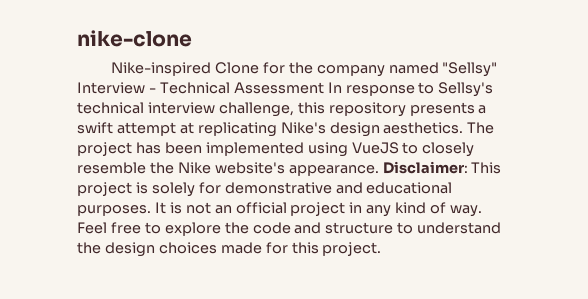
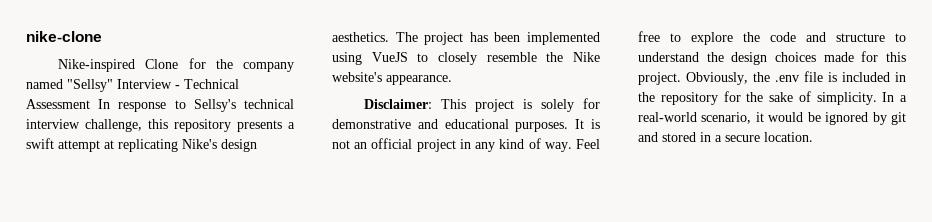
- The project has been implemented using VueJS to closely resemble the Nike website's appearance. Disclaimer: This project is solely for demonstrative and educational purposes.
+ The project has been implemented using VueJS to closely resemble the Nike website's appearance.
+ Disclaimer: This project is solely for demonstrative and educational purposes.
+ Obviously, the .env file is included in the repository for the sake of simplicity. In a real-world scenario, it would be ignored by git and stored in a secure location.

